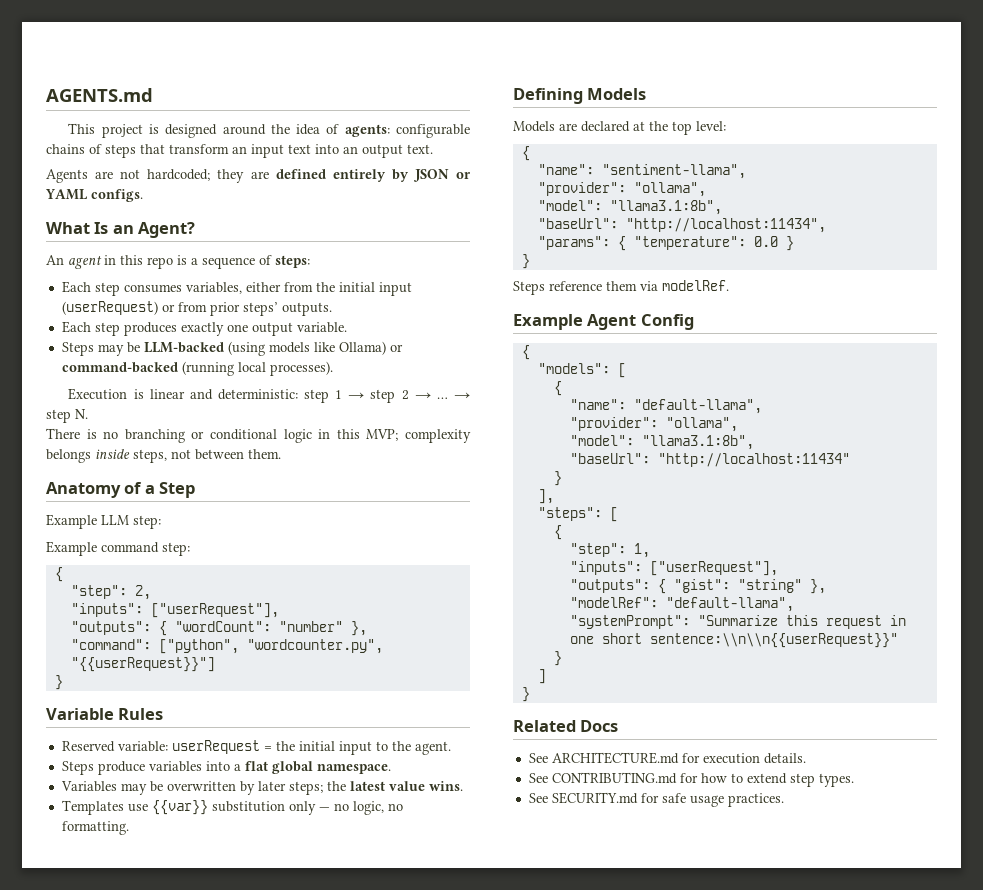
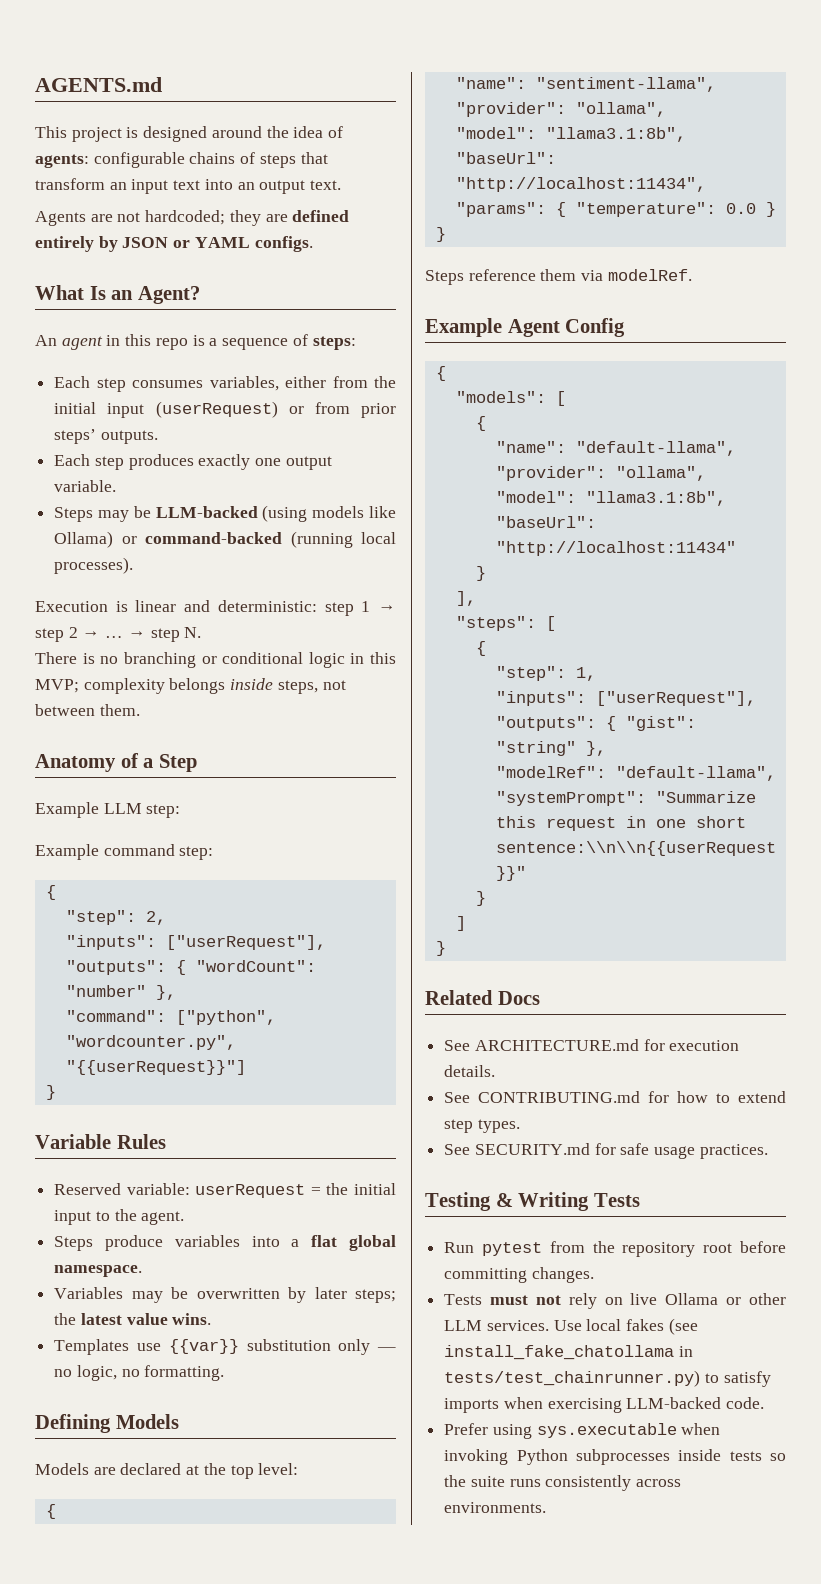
+ Testing & Writing Tests
+ Run pytest from the repository root before committing changes.
+ Tests must not rely on live Ollama or other LLM services. Use local fakes (see install_fake_chatollama in tests/test_chainrunner.py) to satisfy imports when exercising LLM-backed code.
+ Prefer using sys.executable when invoking Python subprocesses inside tests so the suite runs consistently across environments.

